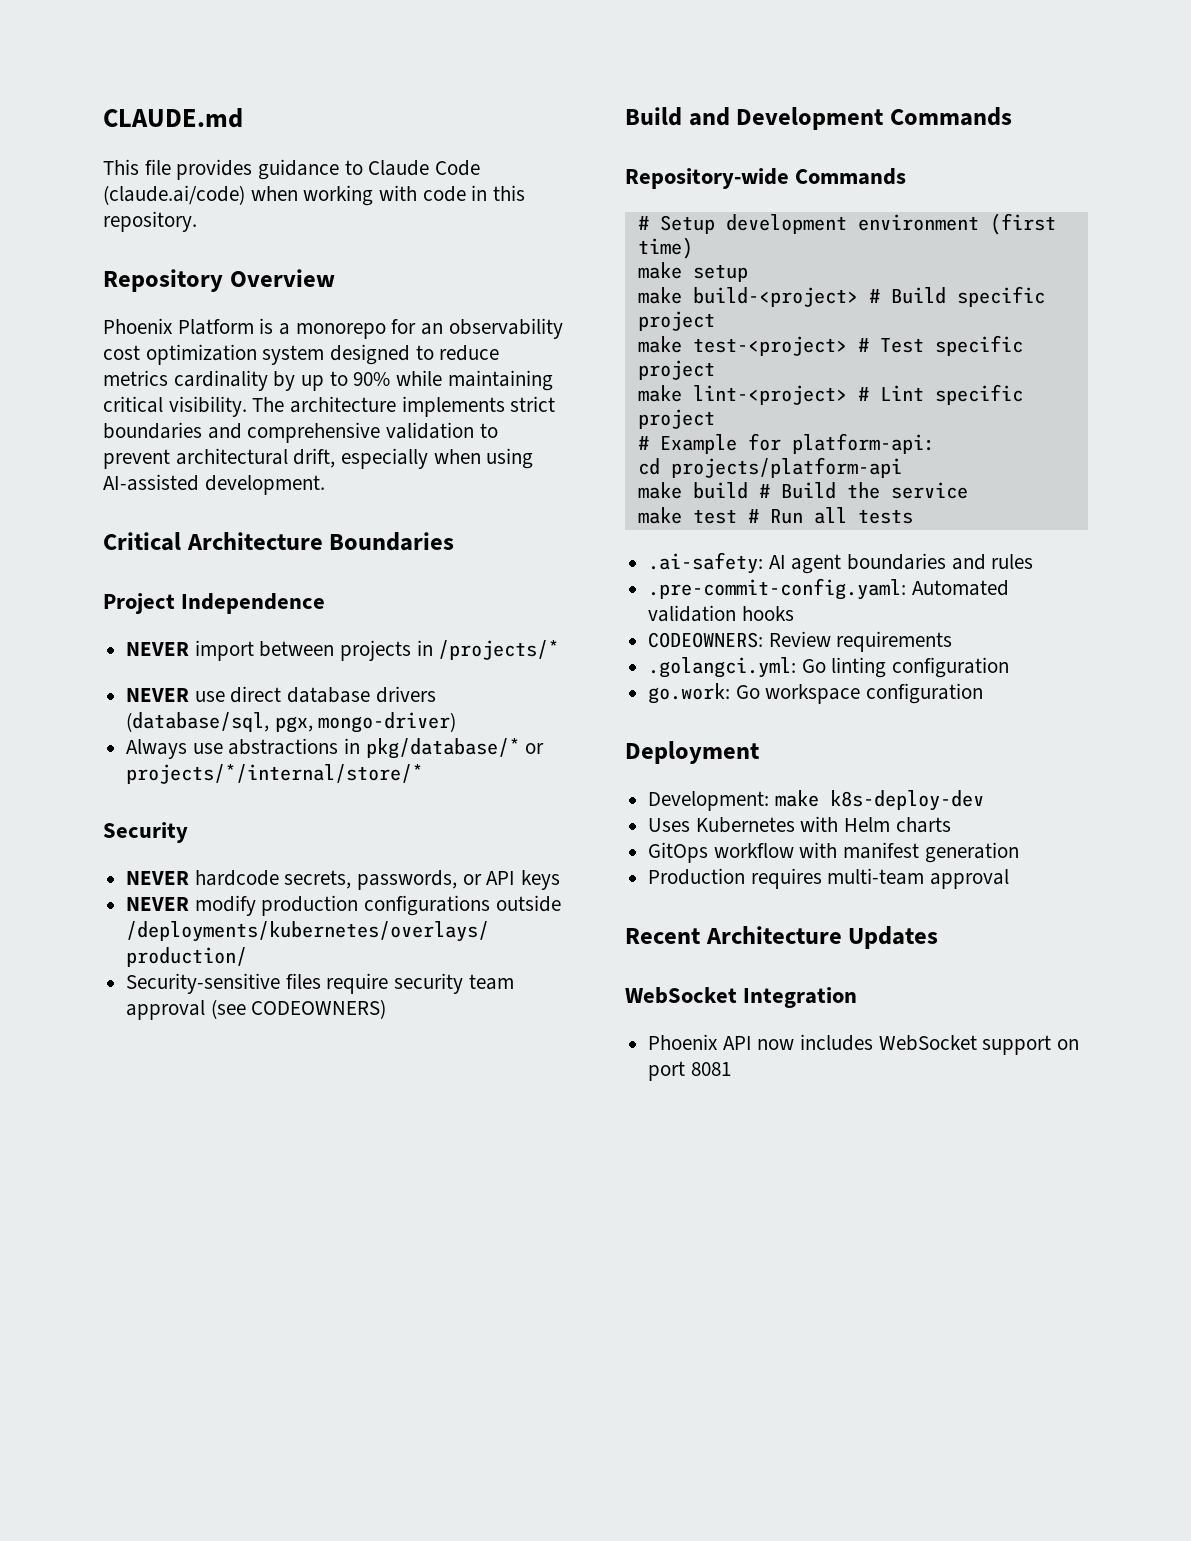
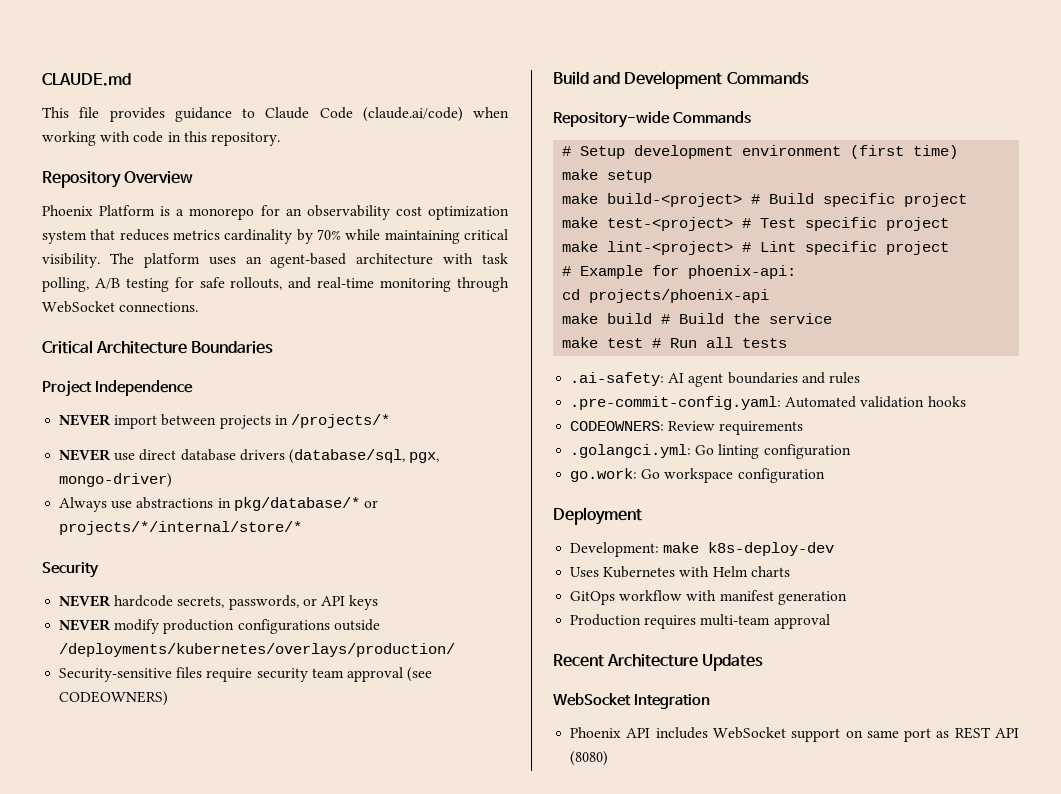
- Phoenix Platform is a monorepo for an observability cost optimization system designed to reduce metrics cardinality by up to 90% while maintaining critical visibility.
+ Phoenix Platform is a monorepo for an observability cost optimization system that reduces metrics cardinality by 70% while maintaining critical visibility.
- The architecture implements strict boundaries and comprehensive validation to prevent architectural drift, especially when using AI-assisted development.
+ The platform uses an agent-based architecture with task polling, A/B testing for safe rollouts, and real-time monitoring through WebSocket connections.
- # Example for platform-api:
+ # Example for phoenix-api:
- cd projects/platform-api
+ cd projects/phoenix-api
- Phoenix API now includes WebSocket support on port 8081
+ Phoenix API includes WebSocket support on same port as REST API (8080)

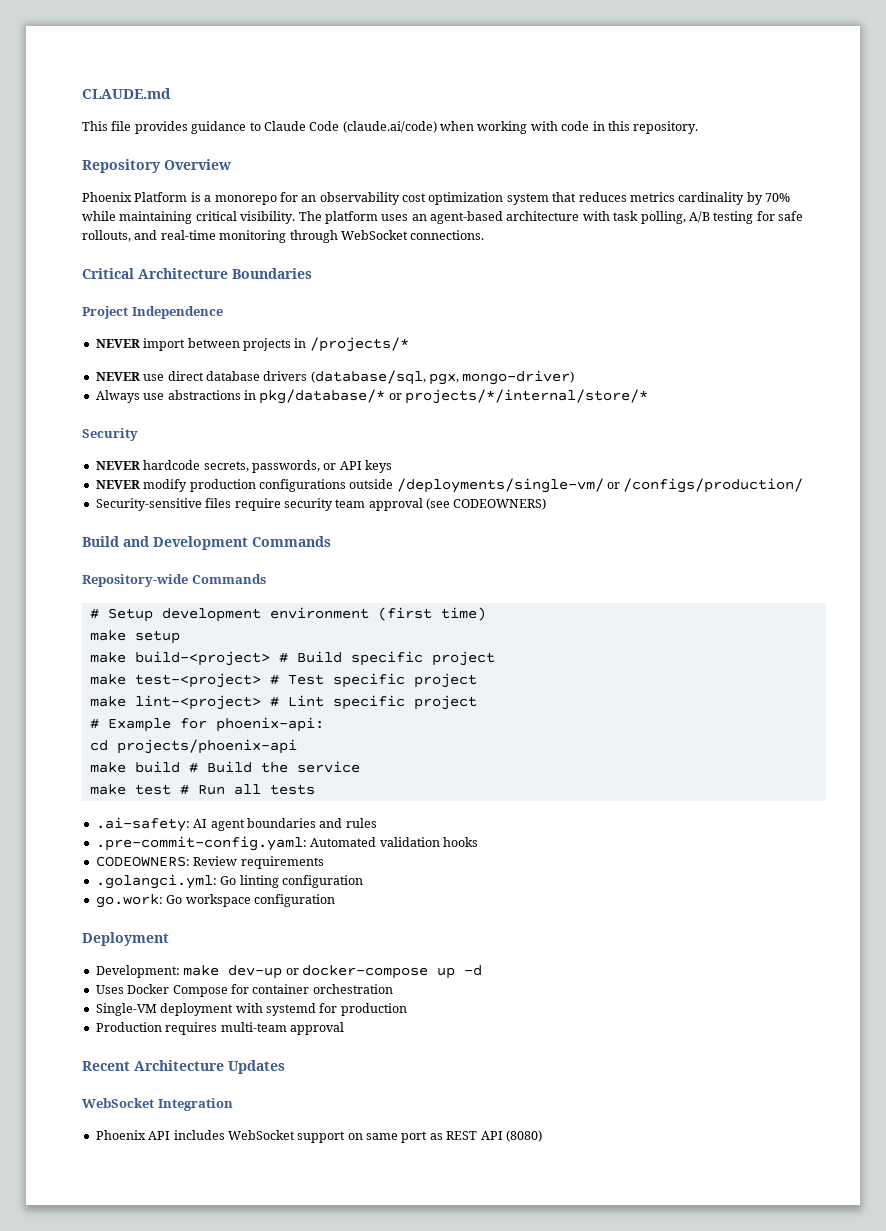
- NEVER modify production configurations outside /deployments/kubernetes/overlays/production/
+ NEVER modify production configurations outside /deployments/single-vm/ or /configs/production/
- Development: make k8s-deploy-dev
- Uses Kubernetes with Helm charts
- GitOps workflow with manifest generation
+ Development: make dev-up or docker-compose up -d
+ Uses Docker Compose for container orchestration
+ Single-VM deployment with systemd for production

